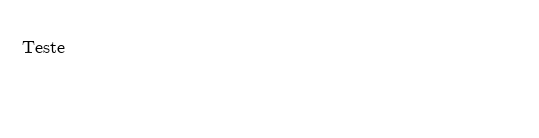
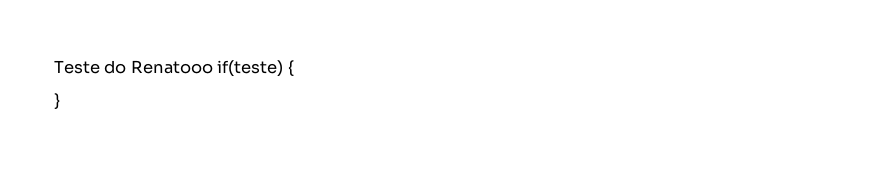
- Teste
+ Teste do Renatooo if(teste) {
+ }

